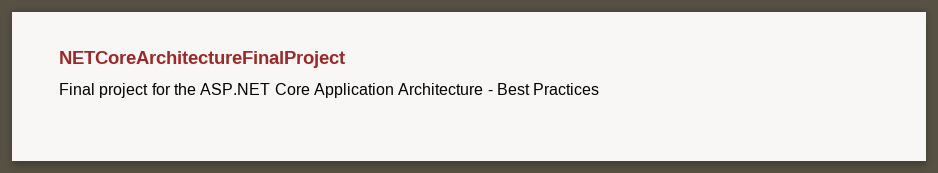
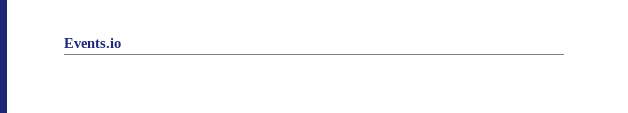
- NETCoreArchitectureFinalProject
- Final project for the ASP.NET Core Application Architecture - Best Practices
+ Events.io

